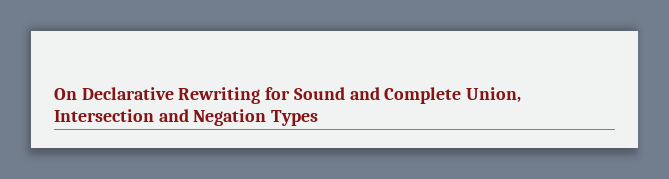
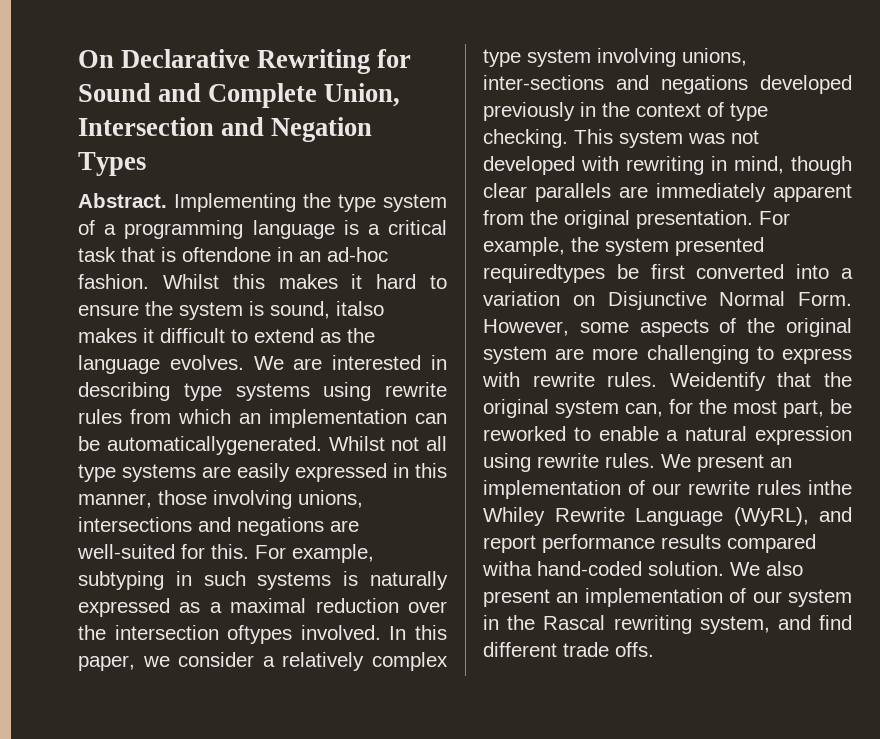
+ Abstract. Implementing the type system of a programming language is a critical task that is oftendone in an ad-hoc fashion. Whilst this makes it hard to ensure the system is sound, italso makes it difficult to extend as the language evolves. We are interested in describing type systems using rewrite rules from which an implementation can be automaticallygenerated. Whilst not all type systems are easily expressed in this manner, those involving unions, intersections and negations are well-suited for this. For example, subtyping in such systems is naturally expressed as a maximal reduction over the intersection oftypes involved. In this paper, we consider a relatively complex type system involving unions, inter-sections and negations developed previously in the context of type checking. This system was not developed with rewriting in mind, though clear parallels are immediately apparent from the original presentation. For example, the system presented requiredtypes be first converted into a variation on Disjunctive Normal Form. However, some aspects of the original system are more challenging to express with rewrite rules. Weidentify that the original system can, for the most part, be reworked to enable a natural expression using rewrite rules. We present an implementation of our rewrite rules inthe Whiley Rewrite Language (WyRL), and report performance results compared witha hand-coded solution. We also present an implementation of our system in the Rascal rewriting system, and find different trade offs.

